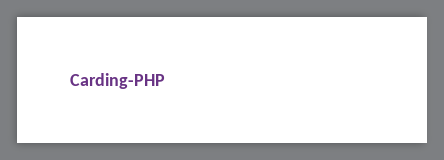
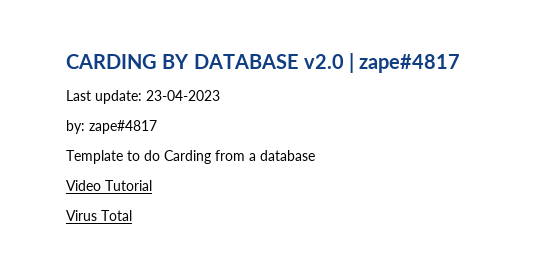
- Carding-PHP
+ CARDING BY DATABASE v2.0 | zape#4817
+ Last update: 23-04-2023
+ by: zape#4817
+ Template to do Carding from a database
+ Video Tutorial
+ Virus Total

